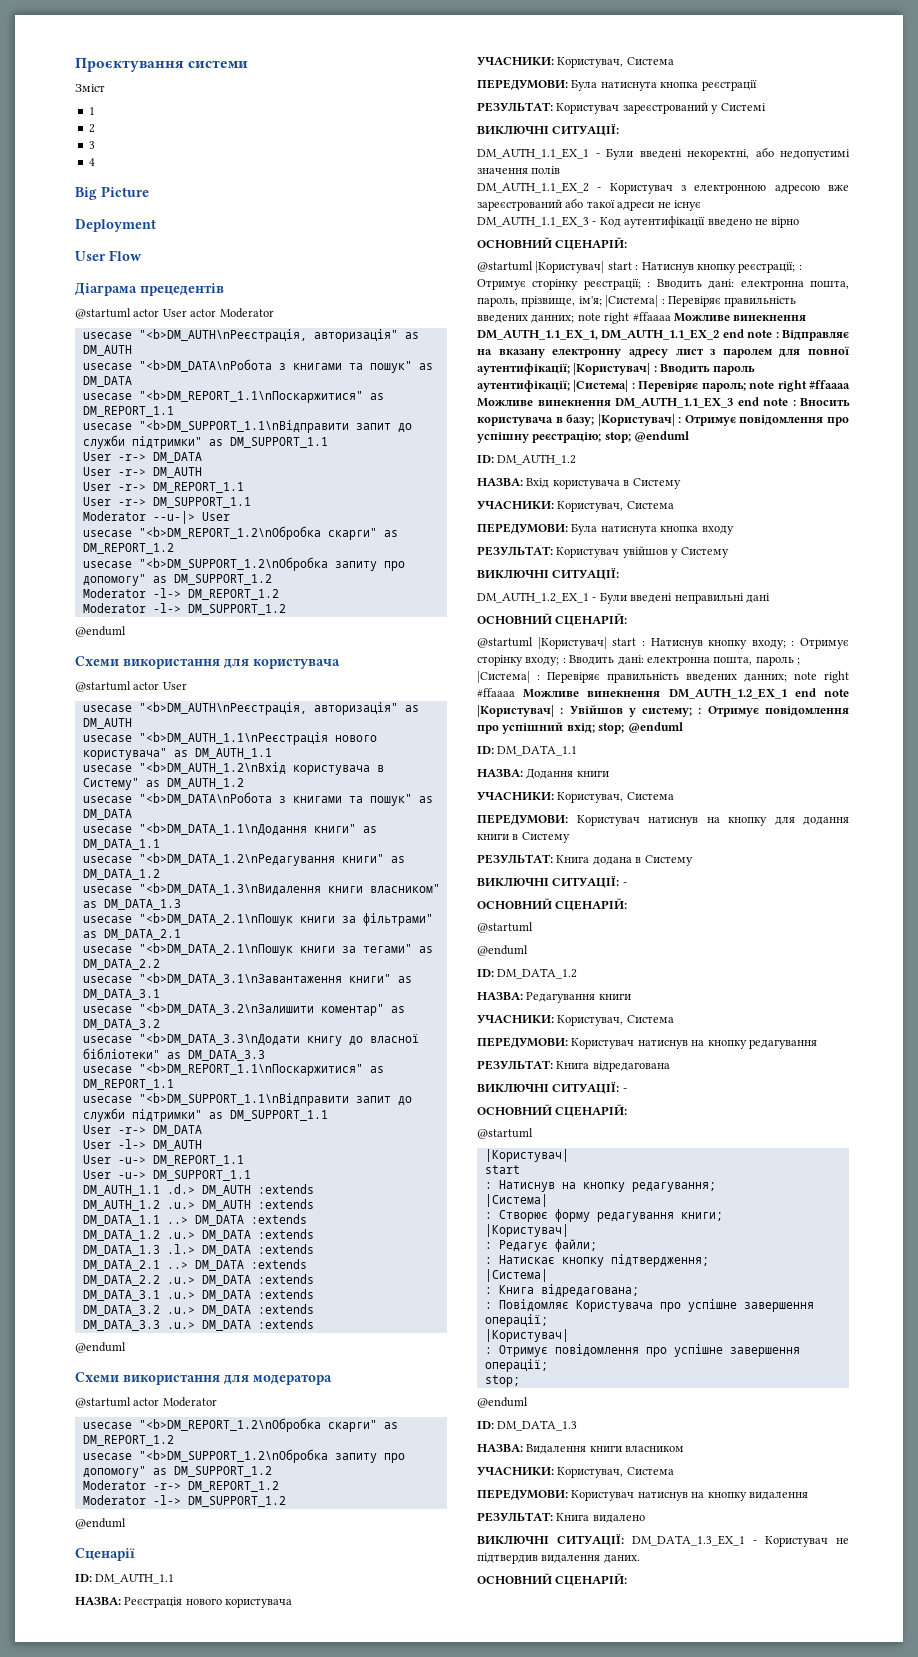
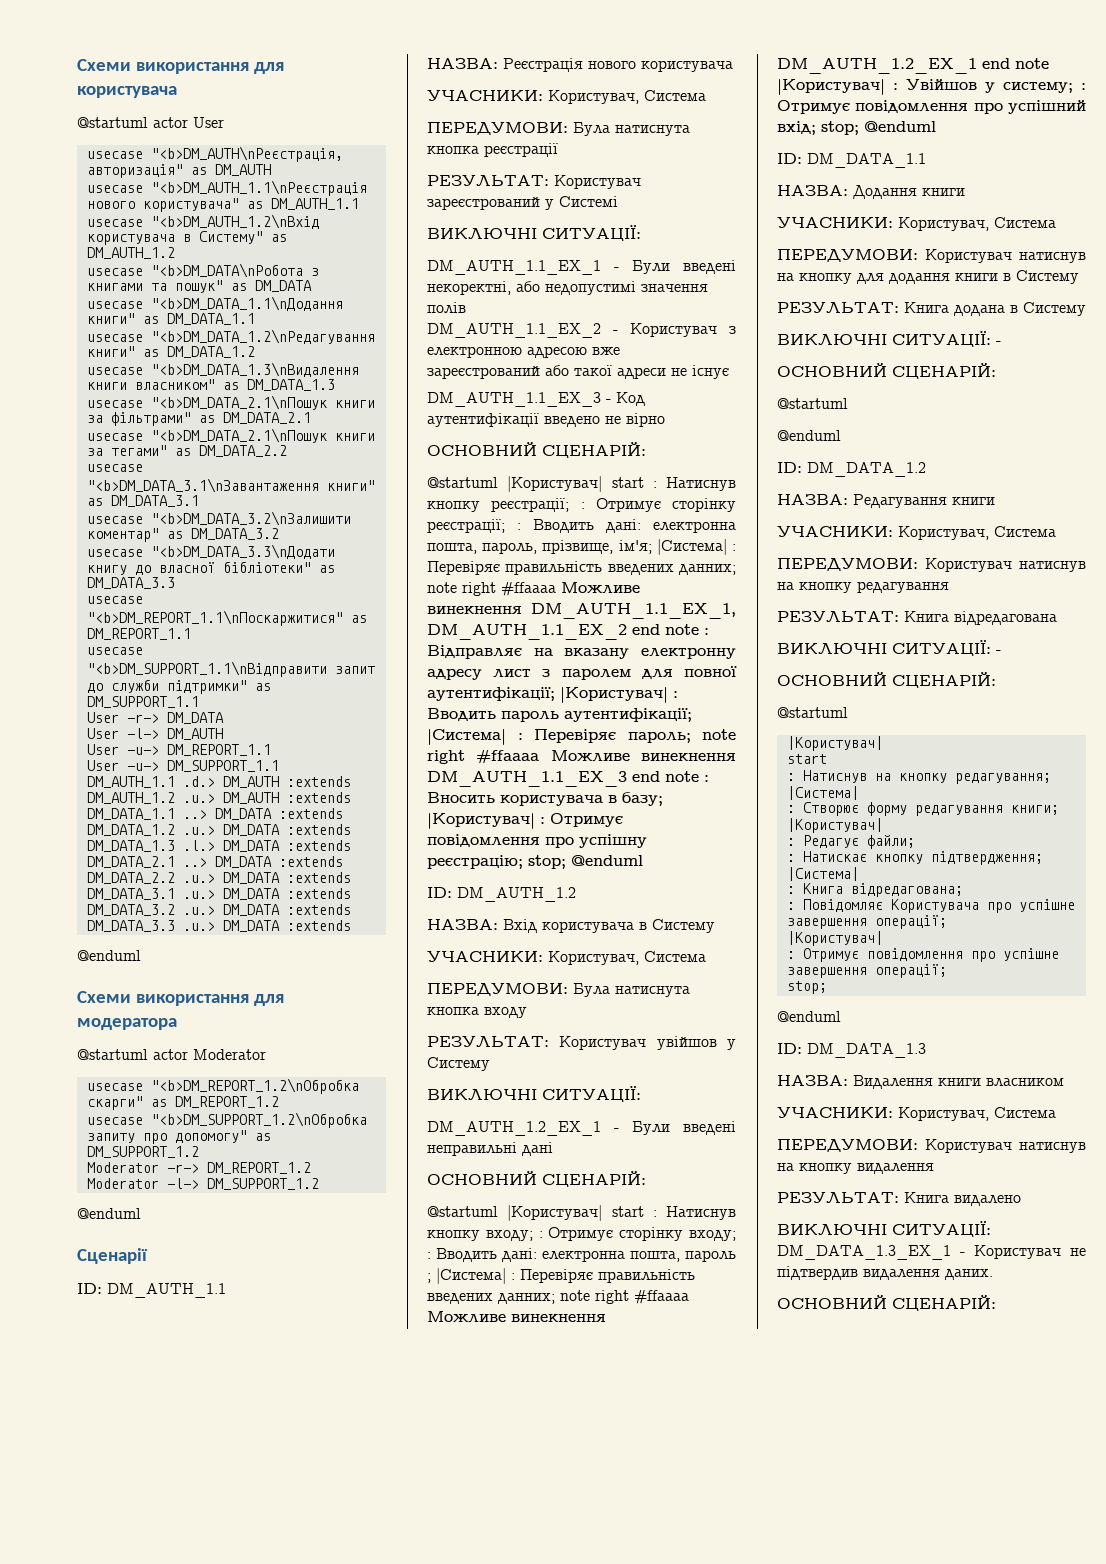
- Проєктування системи
- Зміст
- 1
- 2
- 3
- 4
- Big Picture
- Deployment
- User Flow
- Діаграма прецедентів
- @startuml actor User actor Moderator
- usecase "<b>DM_AUTH\nРеєстрація, авторизація" as DM_AUTH
- usecase "<b>DM_DATA\nРобота з книгами та пошук" as DM_DATA
- usecase "<b>DM_REPORT_1.1\nПоскаржитися" as DM_REPORT_1.1
- usecase "<b>DM_SUPPORT_1.1\nВідправити запит до служби підтримки" as DM_SUPPORT_1.1
- User -r-> DM_DATA
- User -r-> DM_AUTH
- User -r-> DM_REPORT_1.1
- User -r-> DM_SUPPORT_1.1
- Moderator --u-|> User
- usecase "<b>DM_REPORT_1.2\nОбробка скарги" as DM_REPORT_1.2
- usecase "<b>DM_SUPPORT_1.2\nОбробка запиту про допомогу" as DM_SUPPORT_1.2
- Moderator -l-> DM_REPORT_1.2
- Moderator -l-> DM_SUPPORT_1.2
- @enduml

